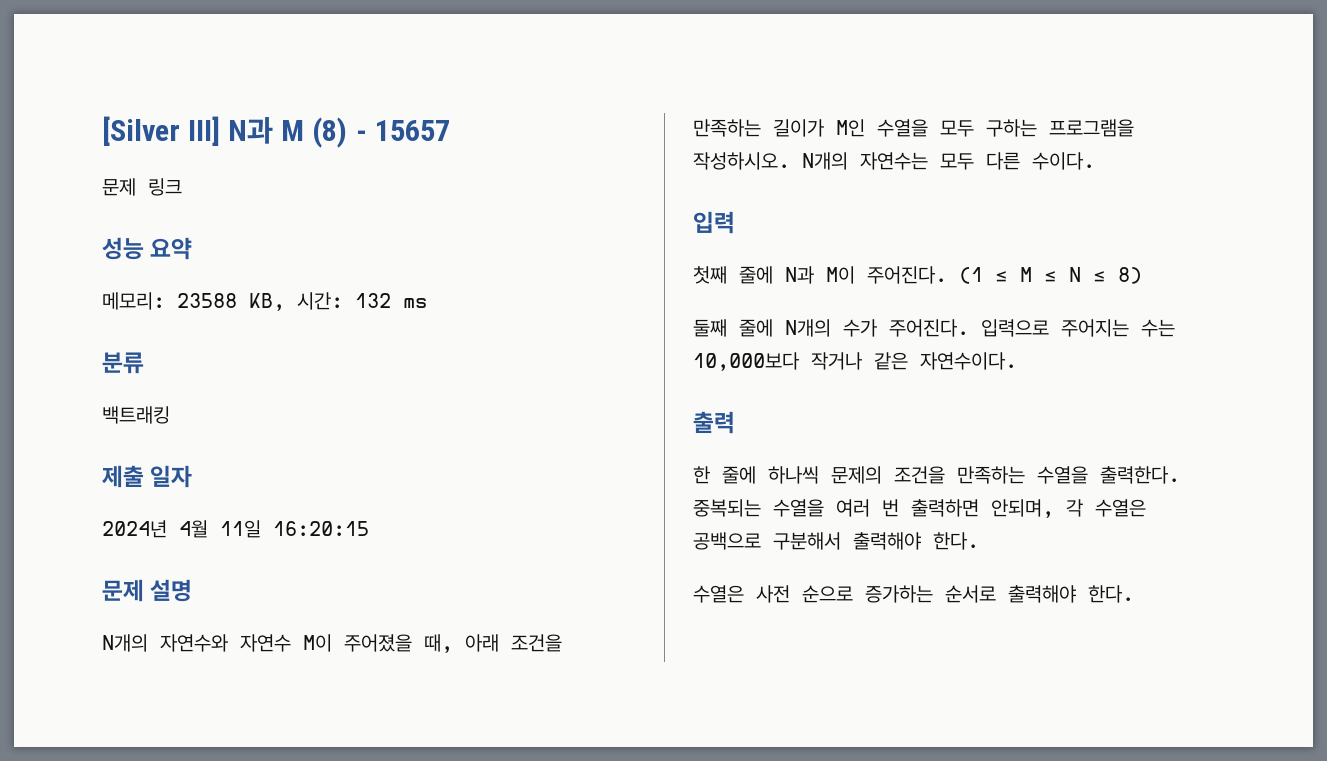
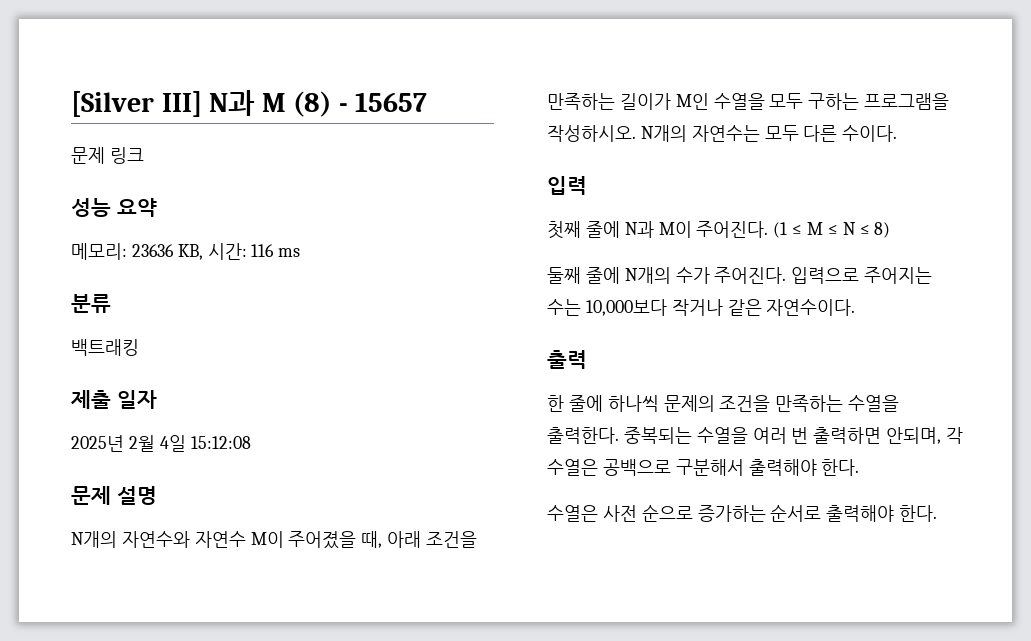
- 메모리: 23588 KB, 시간: 132 ms
+ 메모리: 23636 KB, 시간: 116 ms
- 2024년 4월 11일 16:20:15
+ 2025년 2월 4일 15:12:08

